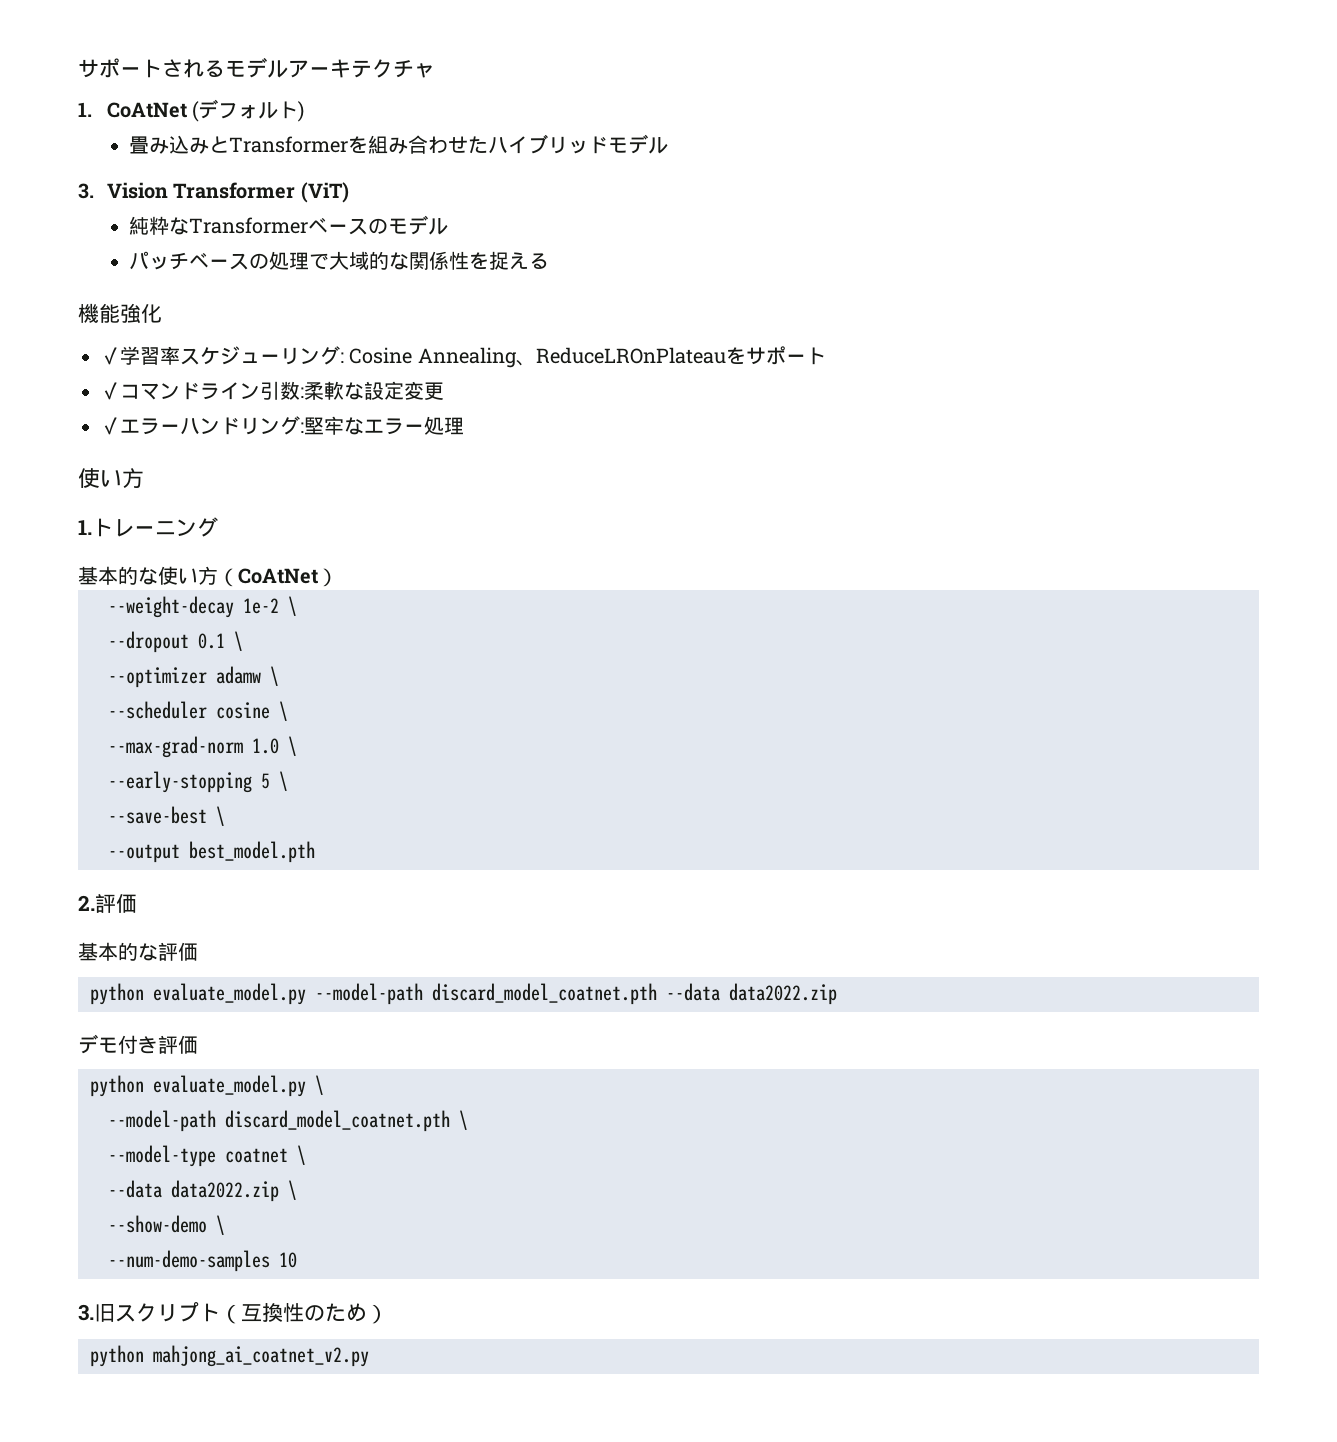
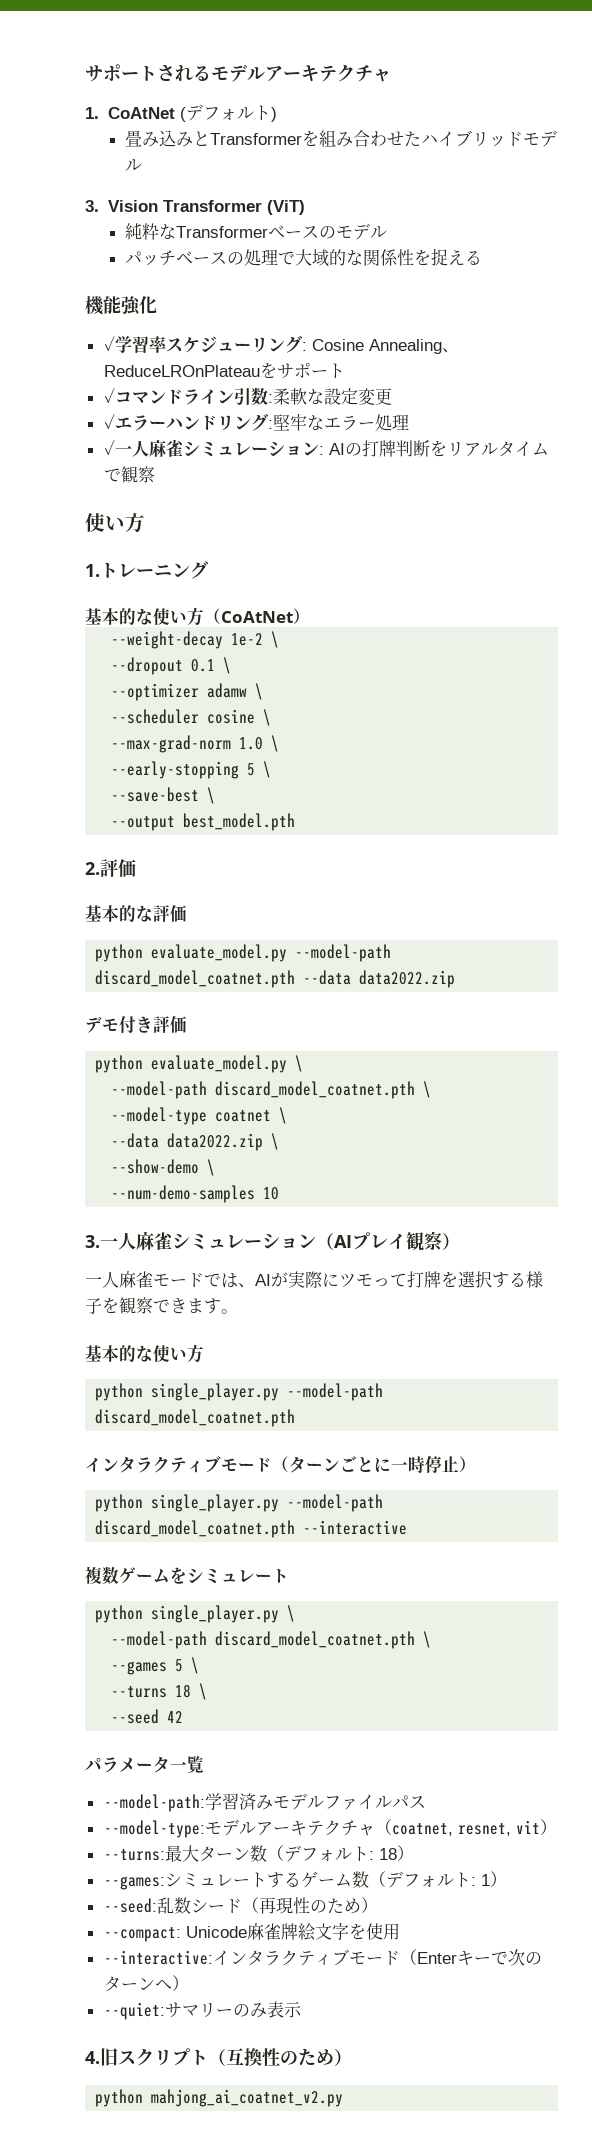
+ ✓一人麻雀シミュレーション: AIの打牌判断をリアルタイムで観察
- 3.旧スクリプト（互換性のため）
+ 3.一人麻雀シミュレーション（AIプレイ観察）
+ 一人麻雀モードでは、AIが実際にツモって打牌を選択する様子を観察できます。
+ 基本的な使い方
+ python single_player.py --model-path discard_model_coatnet.pth
+ インタラクティブモード（ターンごとに一時停止）
+ python single_player.py --model-path discard_model_coatnet.pth --interactive
+ 複数ゲームをシミュレート
+ python single_player.py \
+ --model-path discard_model_coatnet.pth \
+ --games 5 \
+ --turns 18 \
+ --seed 42
+ パラメータ一覧
+ --model-path:学習済みモデルファイルパス
+ --model-type:モデルアーキテクチャ（coatnet, resnet, vit）
+ --turns:最大ターン数（デフォルト: 18）
+ --games:シミュレートするゲーム数（デフォルト: 1）
+ --seed:乱数シード（再現性のため）
+ --compact: Unicode麻雀牌絵文字を使用
+ --interactive:インタラクティブモード（Enterキーで次のターンへ）
+ --quiet:サマリーのみ表示
+ 4.旧スクリプト（互換性のため）

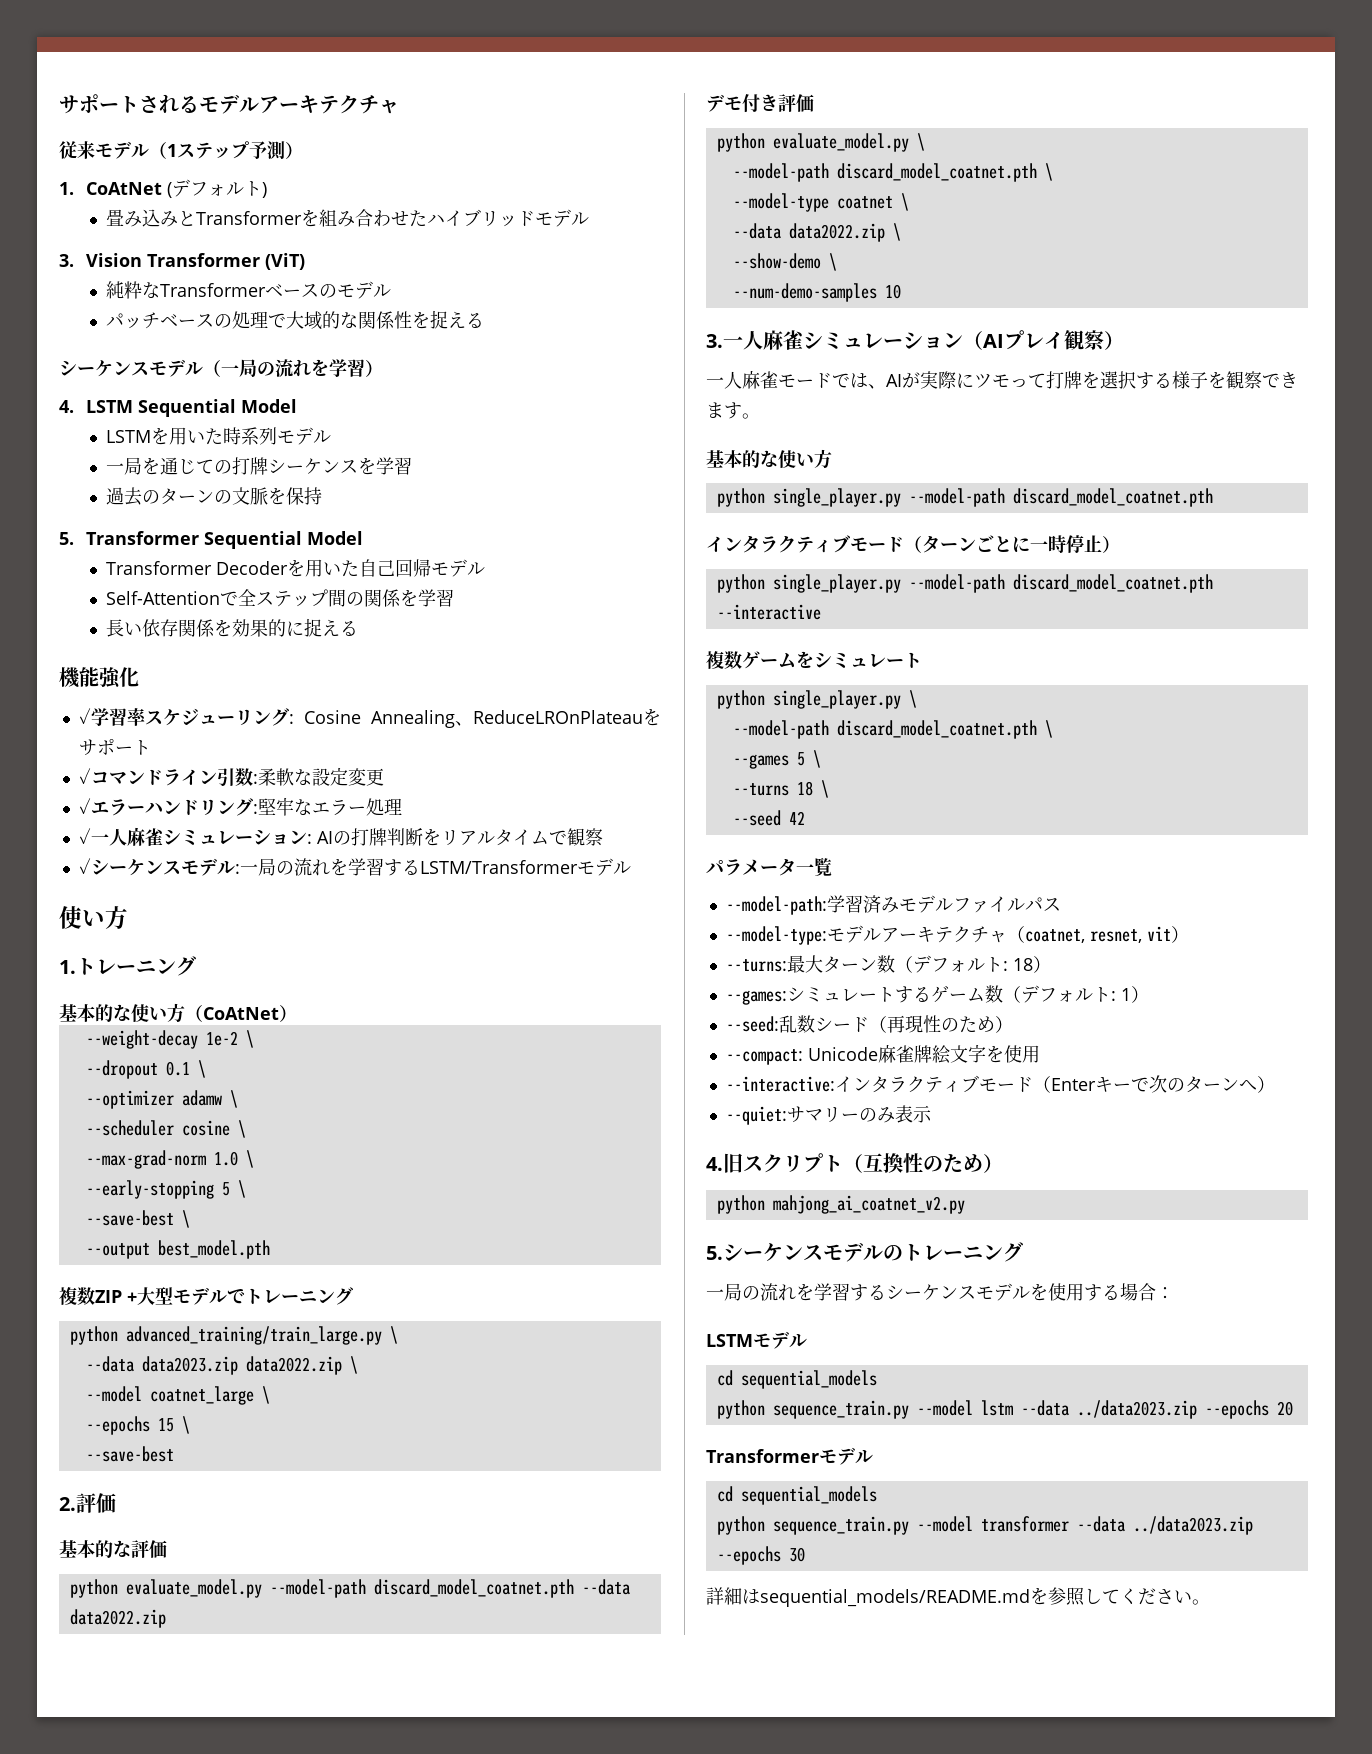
+ 従来モデル（1ステップ予測）
+ シーケンスモデル（一局の流れを学習）
+ 4. LSTM Sequential Model
+ LSTMを用いた時系列モデル
+ 一局を通じての打牌シーケンスを学習
+ 過去のターンの文脈を保持
+ 5. Transformer Sequential Model
+ Transformer Decoderを用いた自己回帰モデル
+ Self-Attentionで全ステップ間の関係を学習
+ 長い依存関係を効果的に捉える
+ ✓シーケンスモデル:一局の流れを学習するLSTM/Transformerモデル
+ 複数ZIP +大型モデルでトレーニング
+ python advanced_training/train_large.py \
+ --data data2023.zip data2022.zip \
+ --model coatnet_large \
+ --epochs 15 \
+ --save-best
+ 5.シーケンスモデルのトレーニング
+ 一局の流れを学習するシーケンスモデルを使用する場合：
+ LSTMモデル
+ cd sequential_models
+ python sequence_train.py --model lstm --data ../data2023.zip --epochs 20
+ Transformerモデル
+ cd sequential_models
+ python sequence_train.py --model transformer --data ../data2023.zip --epochs 30
+ 詳細はsequential_models/README.mdを参照してください。

